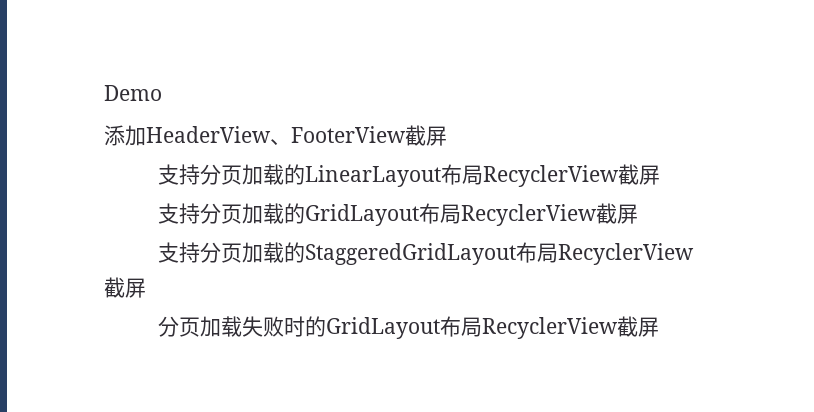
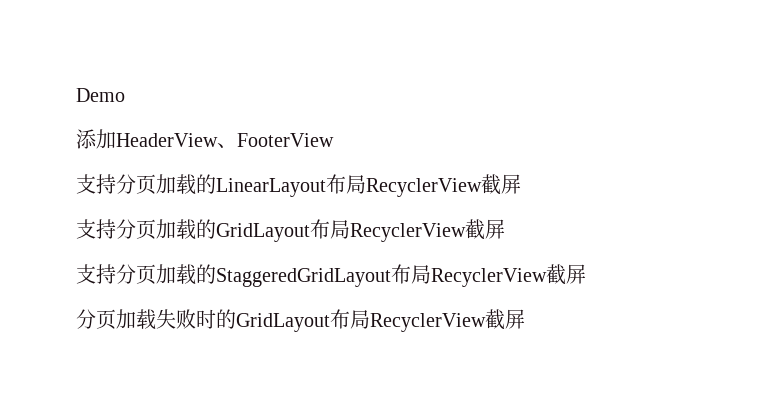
- 添加HeaderView、FooterView截屏
+ 添加HeaderView、FooterView

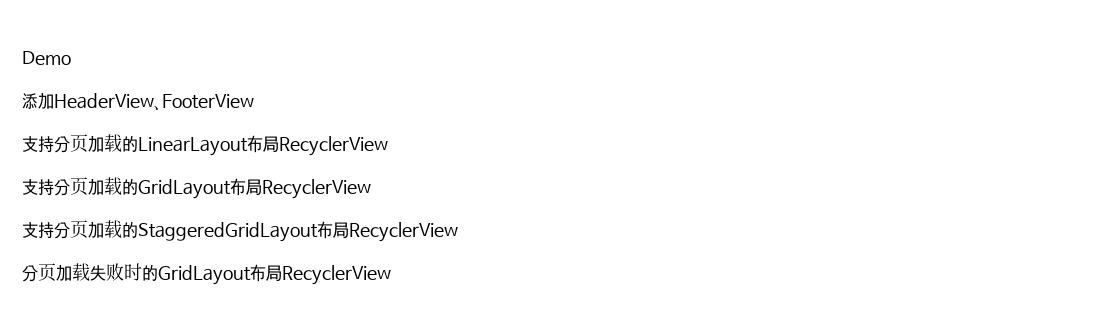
- 支持分页加载的LinearLayout布局RecyclerView截屏
+ 支持分页加载的LinearLayout布局RecyclerView
- 支持分页加载的GridLayout布局RecyclerView截屏
+ 支持分页加载的GridLayout布局RecyclerView
- 支持分页加载的StaggeredGridLayout布局RecyclerView截屏
+ 支持分页加载的StaggeredGridLayout布局RecyclerView
- 分页加载失败时的GridLayout布局RecyclerView截屏
+ 分页加载失败时的GridLayout布局RecyclerView

